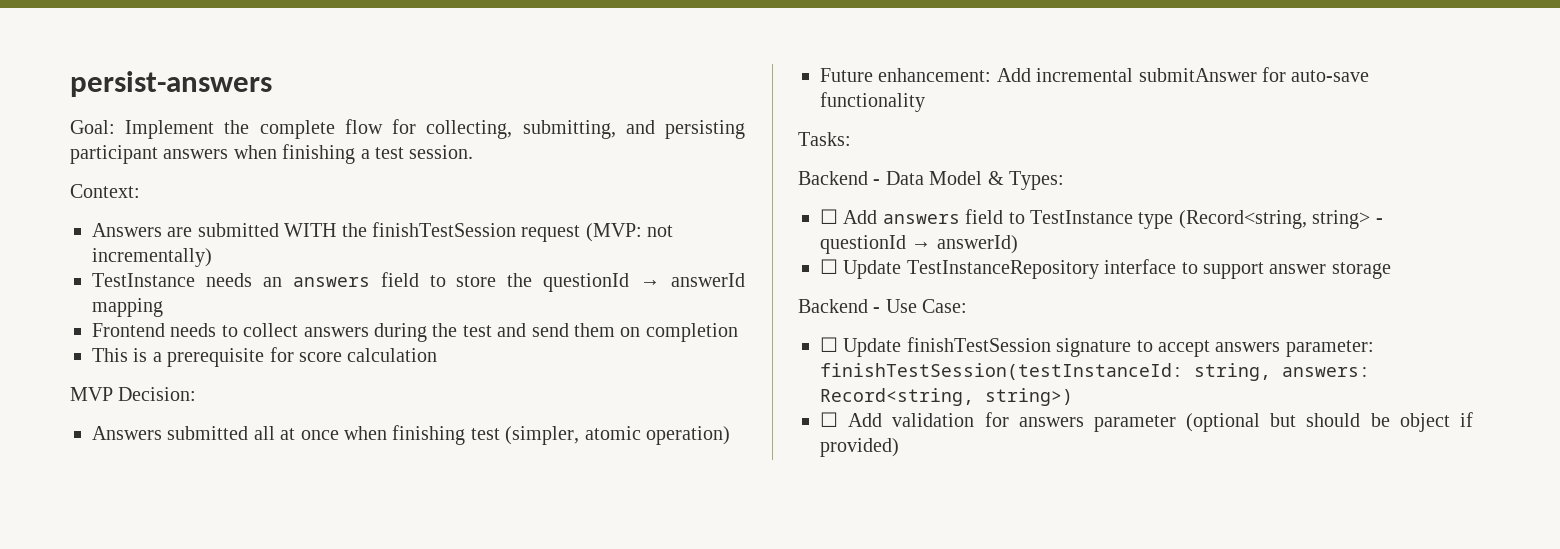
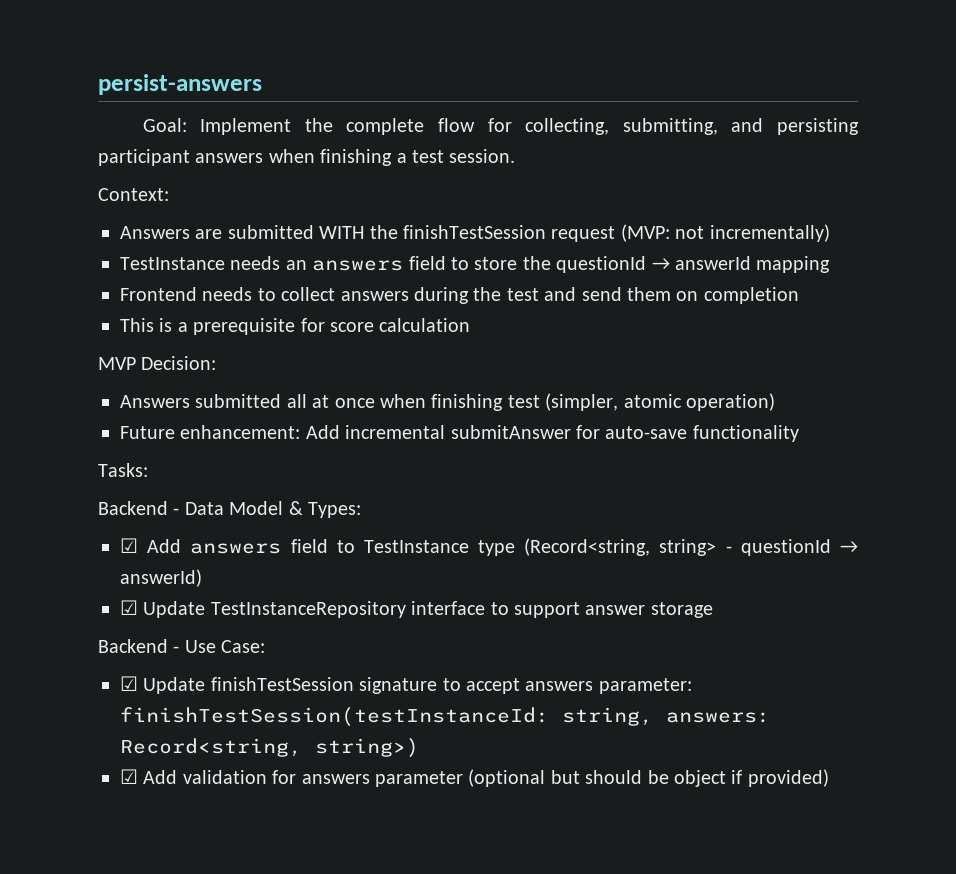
- ☐ Add answers field to TestInstance type (Record<string, string> - questionId → answerId)
+ ☑ Add answers field to TestInstance type (Record<string, string> - questionId → answerId)
- ☐ Update TestInstanceRepository interface to support answer storage
+ ☑ Update TestInstanceRepository interface to support answer storage
- ☐ Update finishTestSession signature to accept answers parameter: finishTestSession(testInstanceId: string, answers: Record<string, string>)
+ ☑ Update finishTestSession signature to accept answers parameter: finishTestSession(testInstanceId: string, answers: Record<string, string>)
- ☐ Add validation for answers parameter (optional but should be object if provided)
+ ☑ Add validation for answers parameter (optional but should be object if provided)

